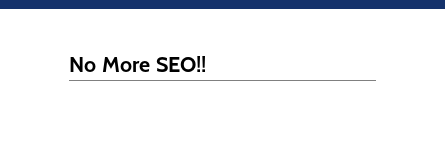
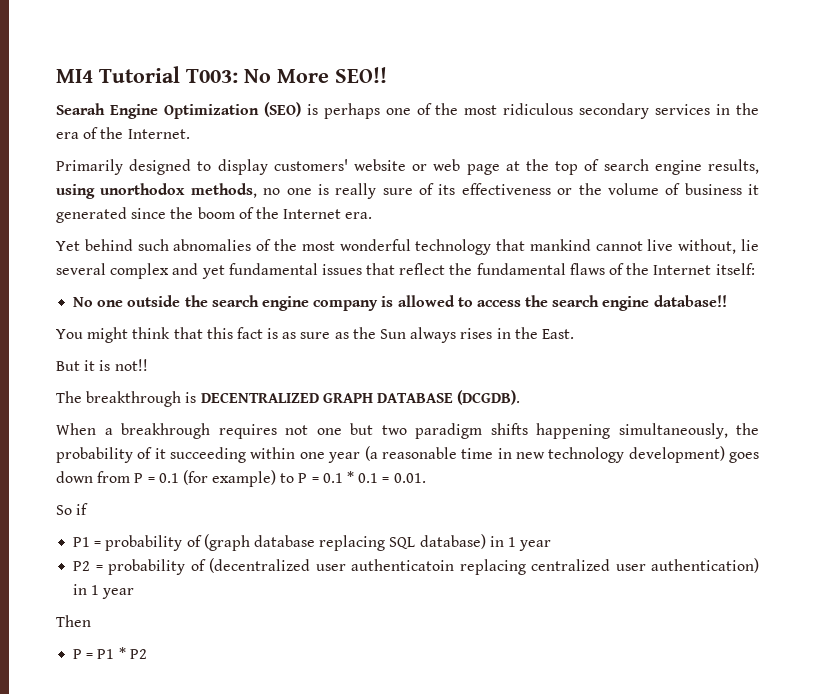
- No More SEO!!
+ MI4 Tutorial T003: No More SEO!!
+ Searah Engine Optimization (SEO) is perhaps one of the most ridiculous secondary services in the era of the Internet.
+ Primarily designed to display customers' website or web page at the top of search engine results, using unorthodox methods, no one is really sure of its effectiveness or the volume of business it generated since the boom of the Internet era.
+ Yet behind such abnomalies of the most wonderful technology that mankind cannot live without, lie several complex and yet fundamental issues that reflect the fundamental flaws of the Internet itself:
+ No one outside the search engine company is allowed to access the search engine database!!
+ You might think that this fact is as sure as the Sun always rises in the East.
+ But it is not!!
+ The breakthrough is DECENTRALIZED GRAPH DATABASE (DCGDB).
+ When a breakhrough requires not one but two paradigm shifts happening simultaneously, the probability of it succeeding within one year (a reasonable time in new technology development) goes down from P = 0.1 (for example) to P = 0.1 * 0.1 = 0.01.
+ So if
+ P1 = probability of (graph database replacing SQL database) in 1 year
+ P2 = probability of (decentralized user authenticatoin replacing centralized user authentication) in 1 year
+ Then
+ P = P1 * P2

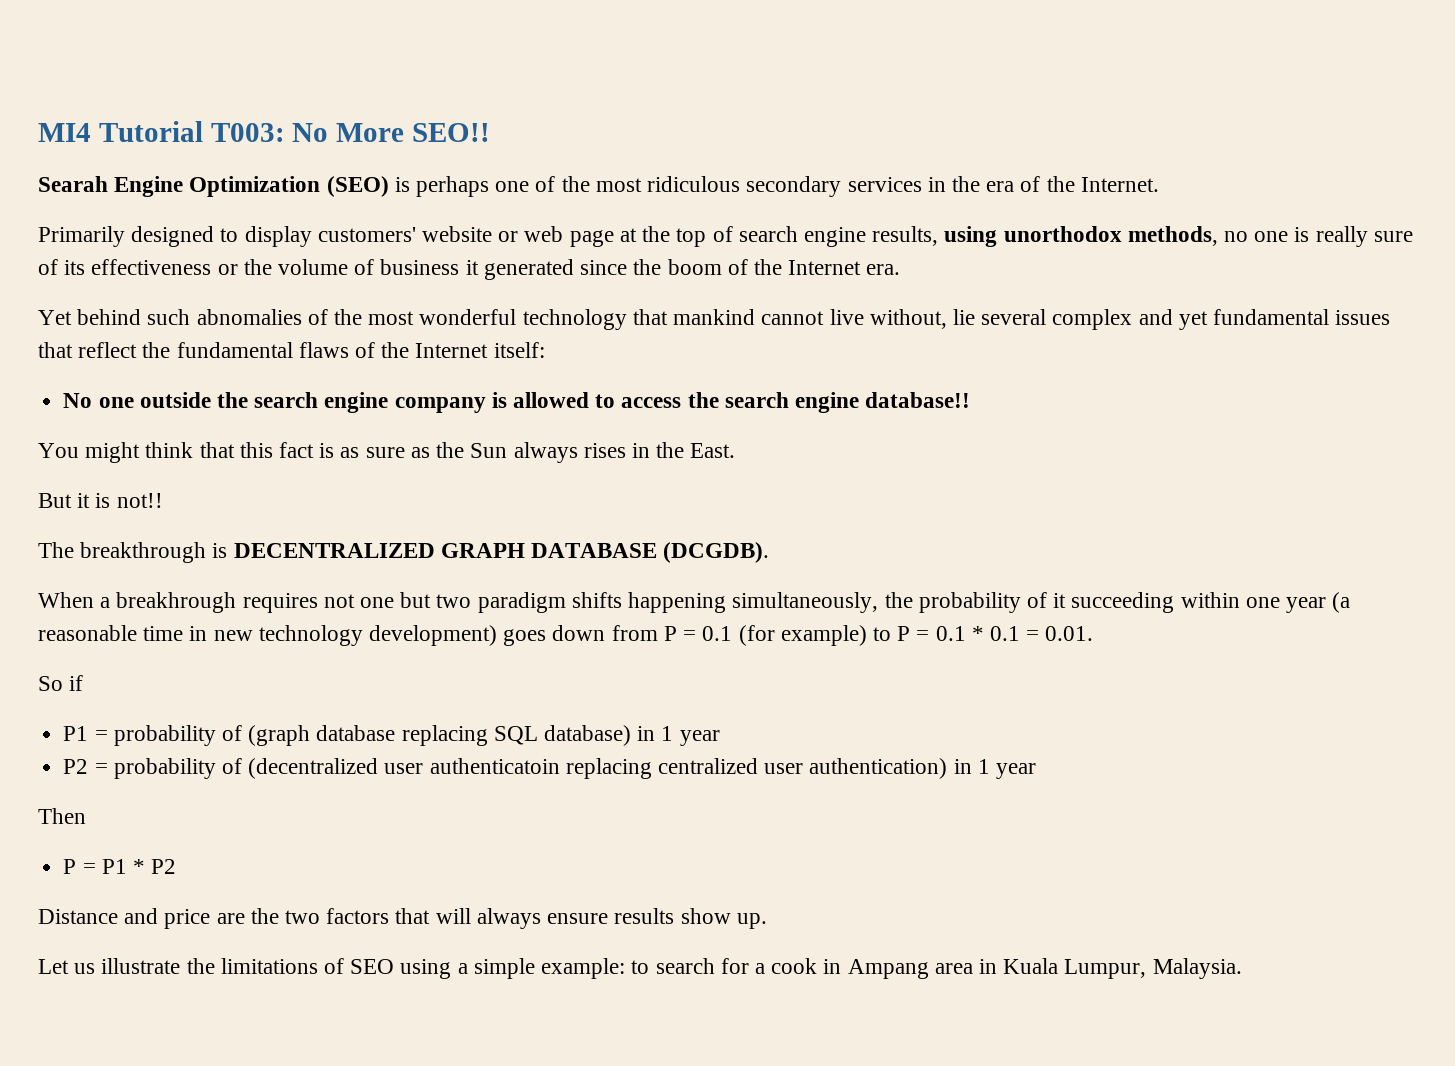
+ Distance and price are the two factors that will always ensure results show up.
+ Let us illustrate the limitations of SEO using a simple example: to search for a cook in Ampang area in Kuala Lumpur, Malaysia.

